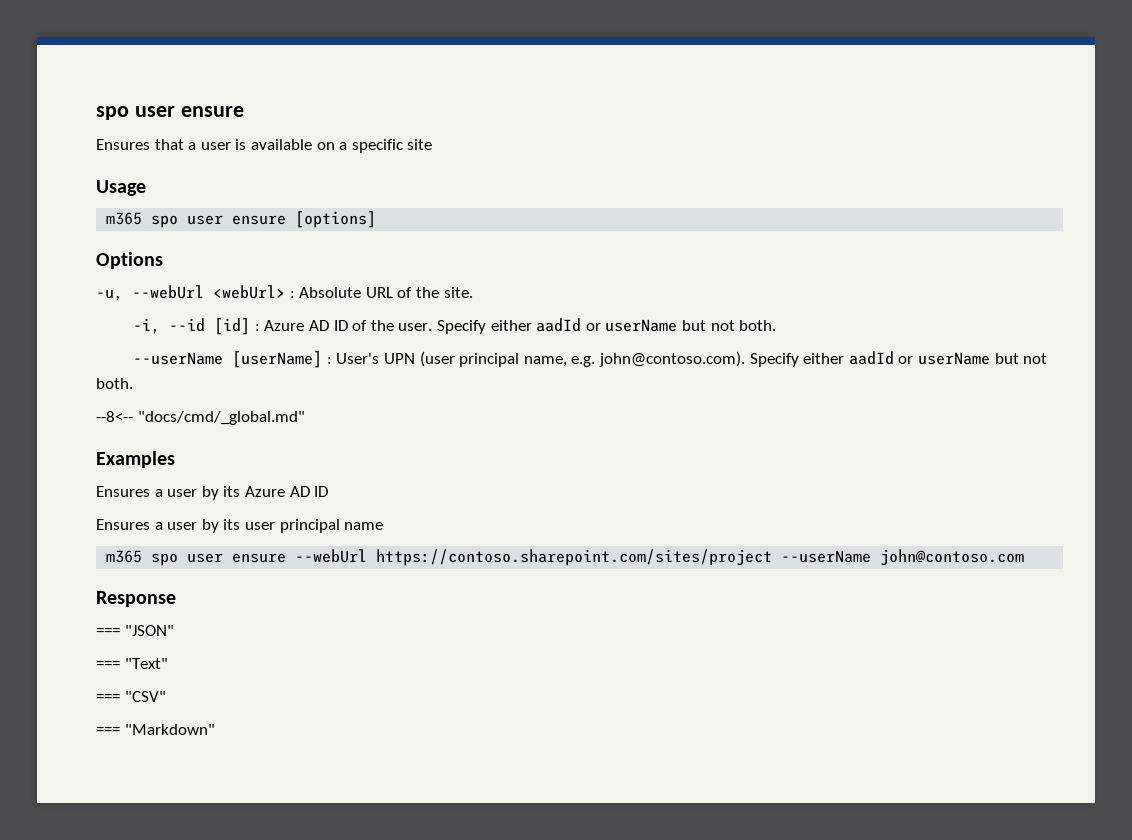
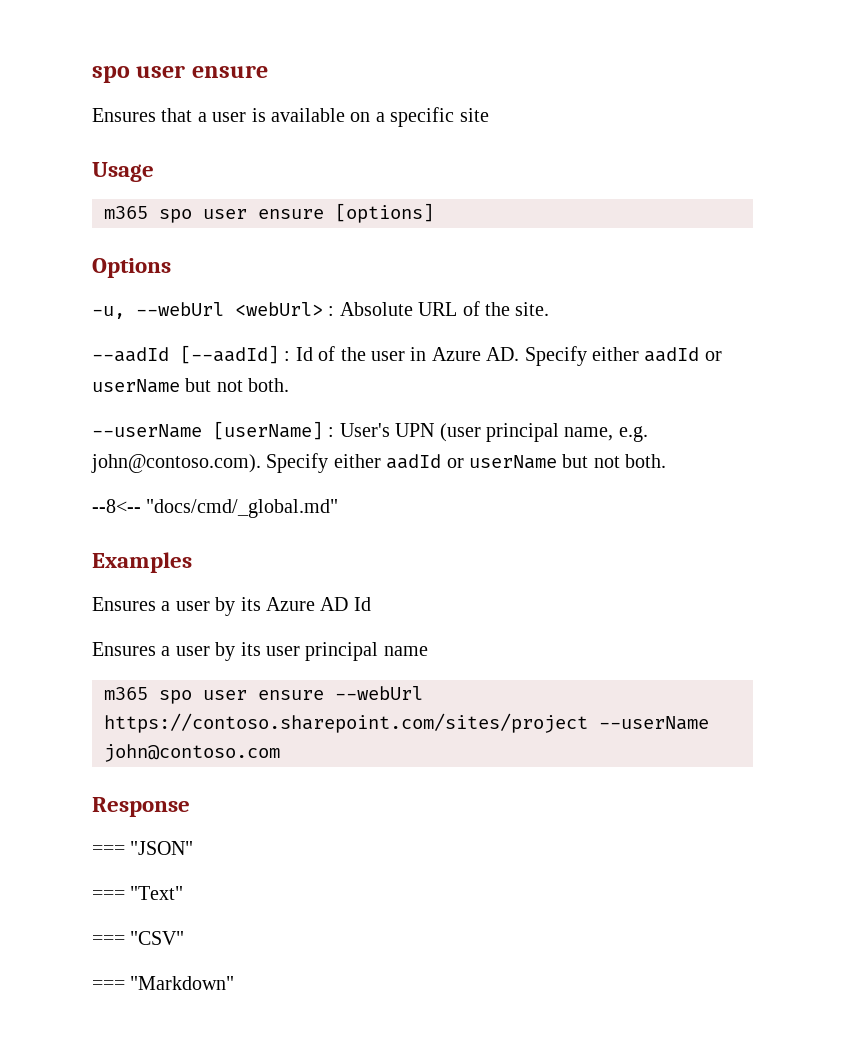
- -i, --id [id] : Azure AD ID of the user. Specify either aadId or userName but not both.
+ --aadId [--aadId] : Id of the user in Azure AD. Specify either aadId or userName but not both.
- Ensures a user by its Azure AD ID
+ Ensures a user by its Azure AD Id

